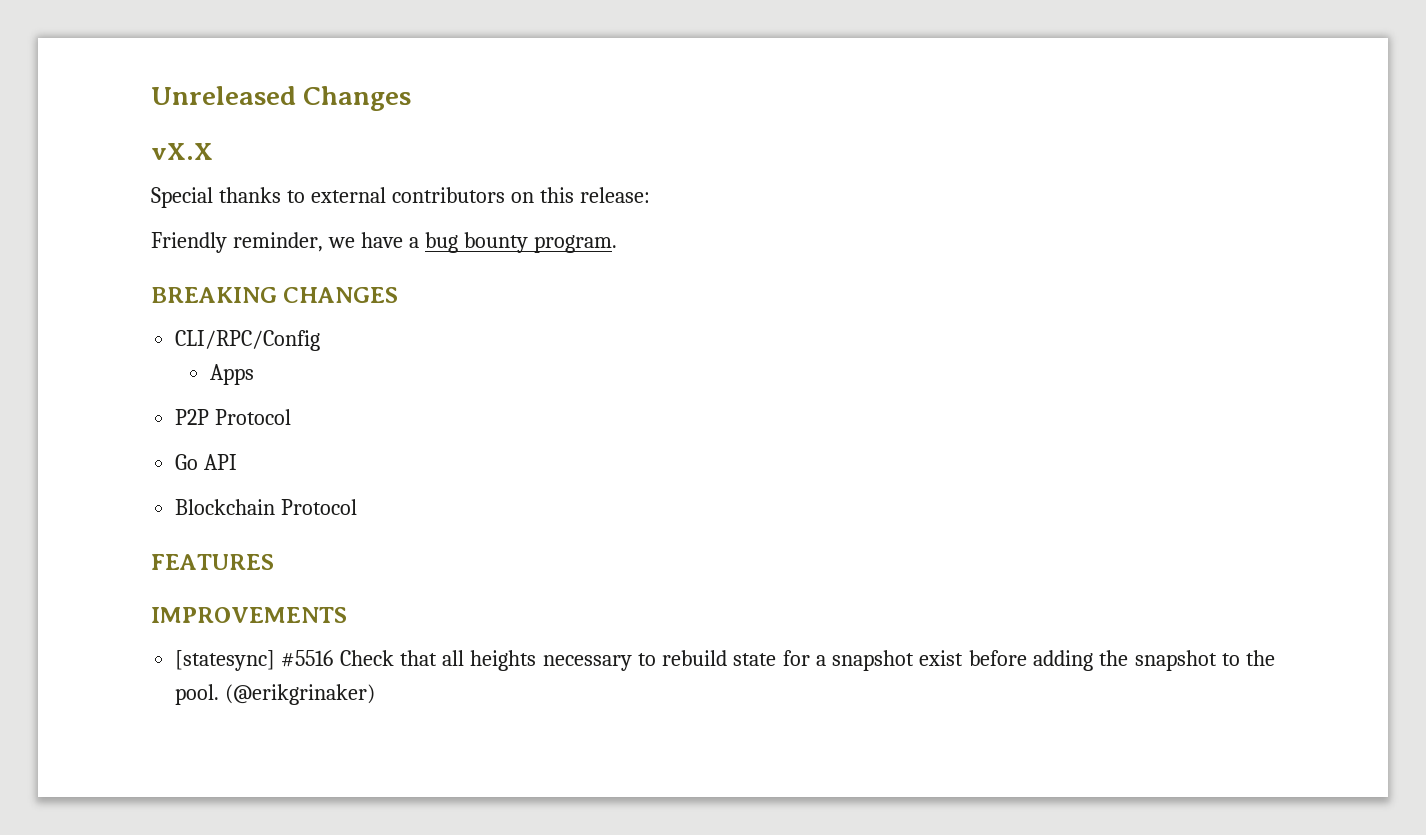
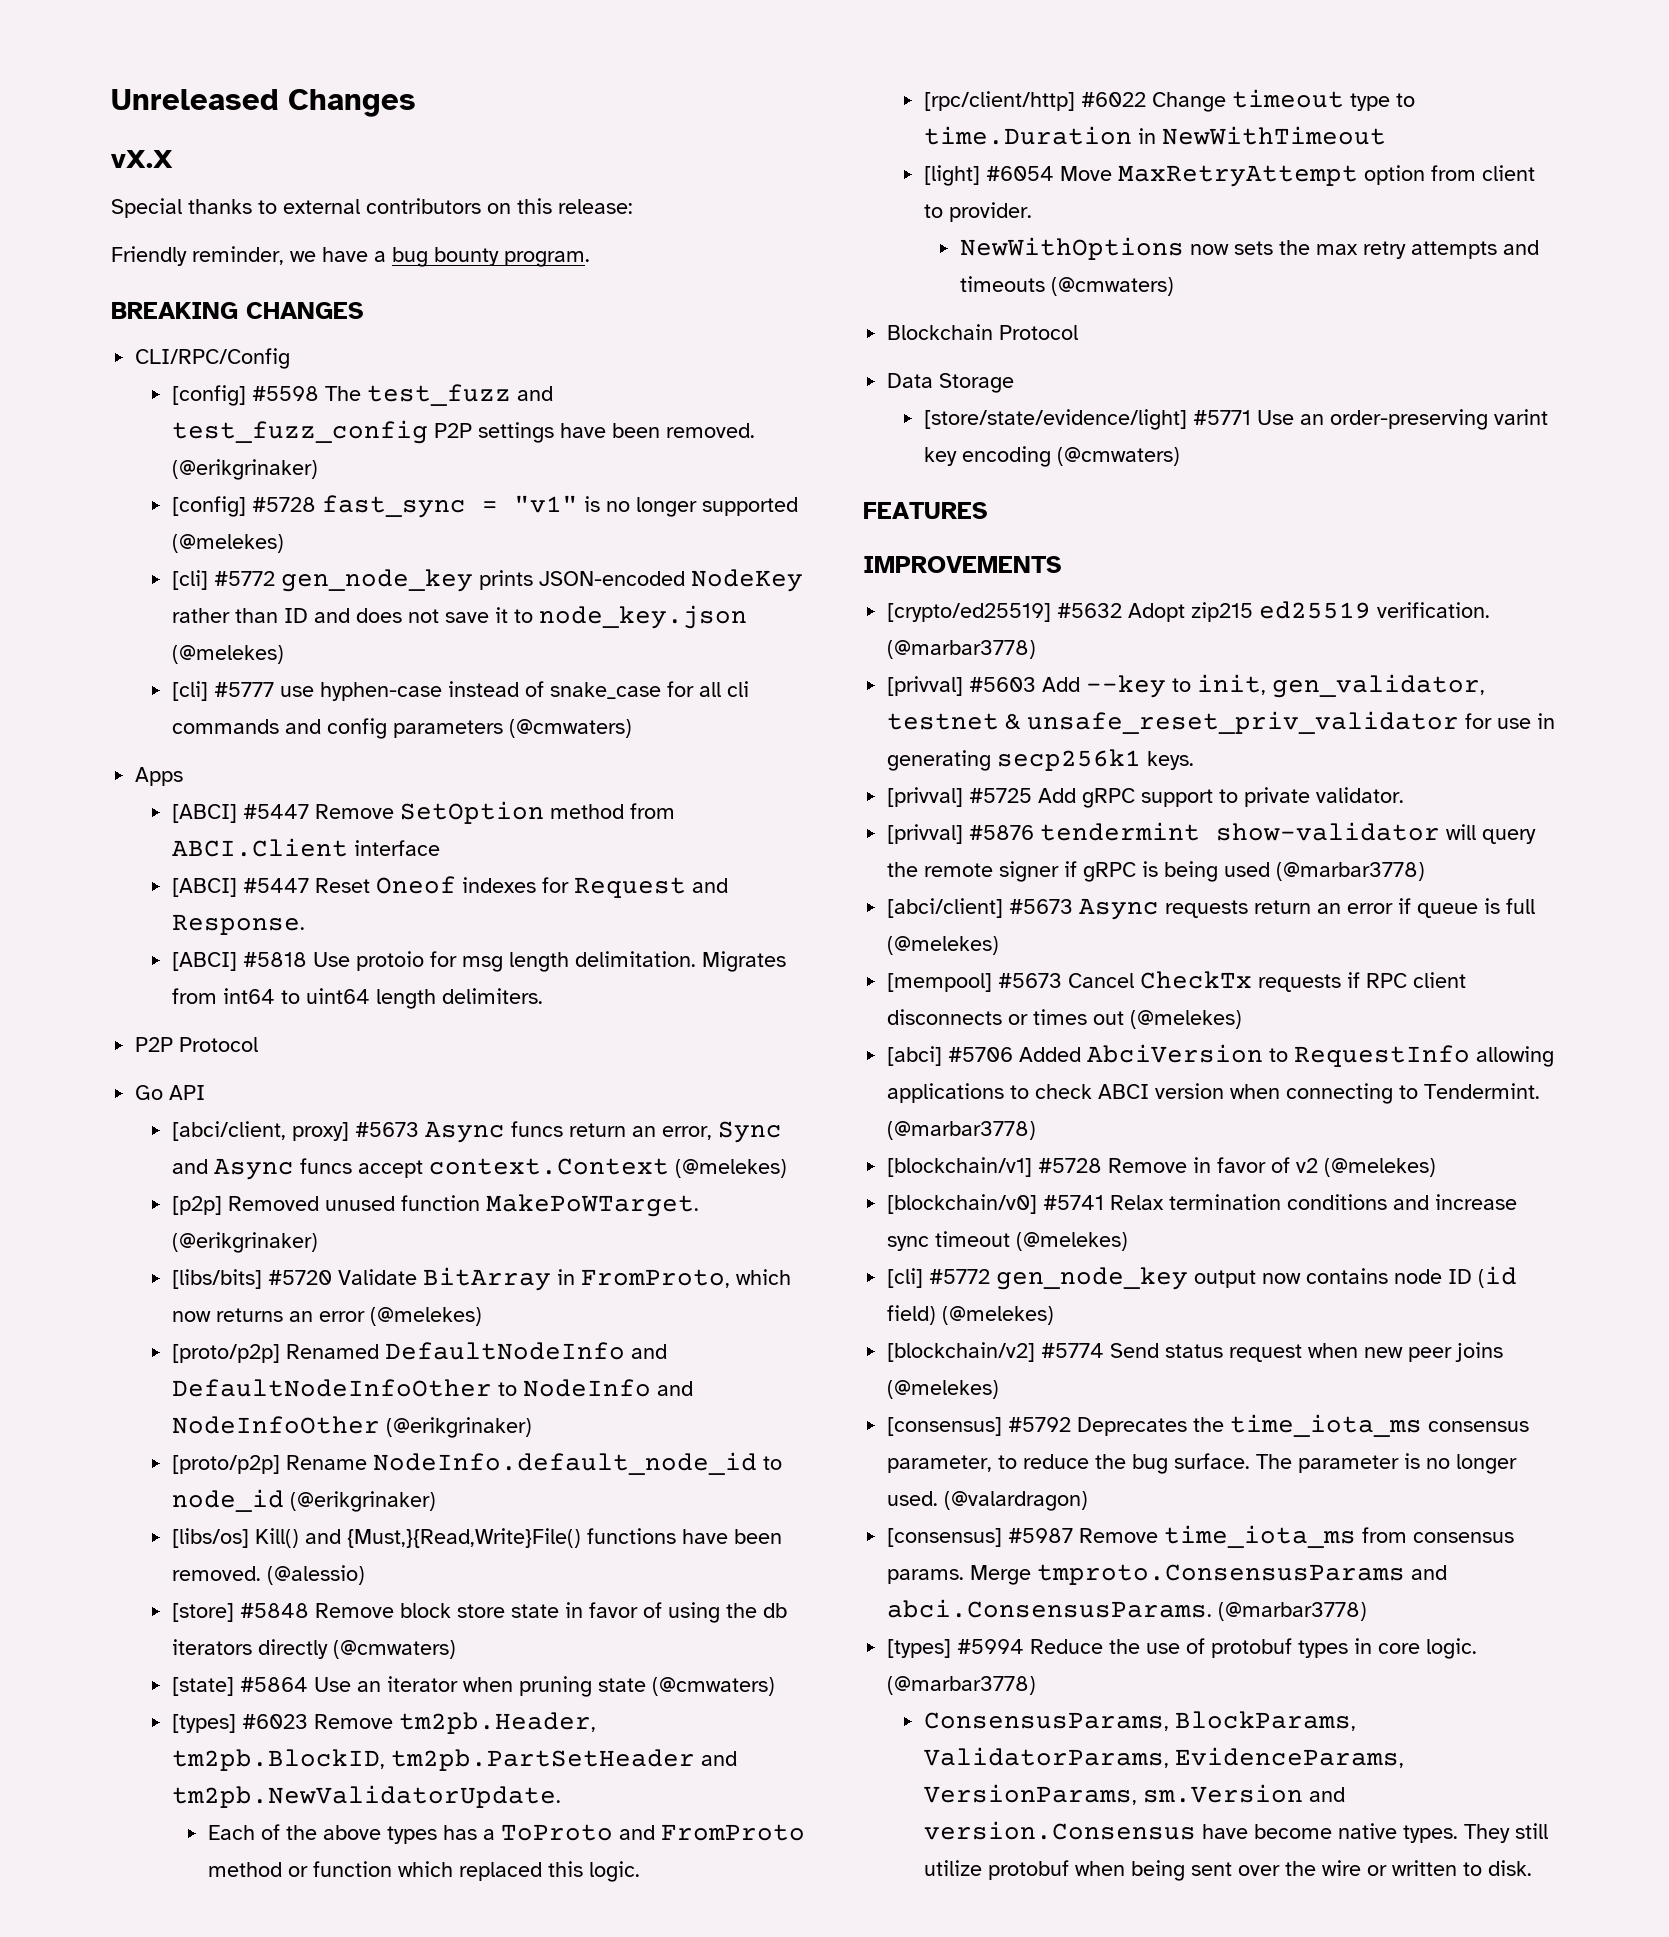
+ [config] #5598 The test_fuzz and test_fuzz_config P2P settings have been removed. (@erikgrinaker)
+ [config] #5728 fast_sync = "v1" is no longer supported (@melekes)
+ [cli] #5772 gen_node_key prints JSON-encoded NodeKey rather than ID and does not save it to node_key.json (@melekes)
+ [cli] #5777 use hyphen-case instead of snake_case for all cli commands and config parameters (@cmwaters)
  Apps
+ [ABCI] #5447 Remove SetOption method from ABCI.Client interface
+ [ABCI] #5447 Reset Oneof indexes for Request and Response.
+ [ABCI] #5818 Use protoio for msg length delimitation. Migrates from int64 to uint64 length delimiters.
  P2P Protocol
  Go API
+ [abci/client, proxy] #5673 Async funcs return an error, Sync and Async funcs accept context.Context (@melekes)
+ [p2p] Removed unused function MakePoWTarget. (@erikgrinaker)
+ [libs/bits] #5720 Validate BitArray in FromProto, which now returns an error (@melekes)
+ [proto/p2p] Renamed DefaultNodeInfo and DefaultNodeInfoOther to NodeInfo and NodeInfoOther (@erikgrinaker)
+ [proto/p2p] Rename NodeInfo.default_node_id to node_id (@erikgrinaker)
+ [libs/os] Kill() and {Must,}{Read,Write}File() functions have been removed. (@alessio)
+ [store] #5848 Remove block store state in favor of using the db iterators directly (@cmwaters)
+ [state] #5864 Use an iterator when pruning state (@cmwaters)
+ [types] #6023 Remove tm2pb.Header, tm2pb.BlockID, tm2pb.PartSetHeader and tm2pb.NewValidatorUpdate.
+ Each of the above types has a ToProto and FromProto method or function which replaced this logic.
+ [rpc/client/http] #6022 Change timeout type to time.Duration in NewWithTimeout
+ [light] #6054 Move MaxRetryAttempt option from client to provider.
+ NewWithOptions now sets the max retry attempts and timeouts (@cmwaters)
  Blockchain Protocol
+ Data Storage
+ [store/state/evidence/light] #5771 Use an order-preserving varint key encoding (@cmwaters)
  FEATURES
  IMPROVEMENTS
- [statesync] #5516 Check that all heights necessary to rebuild state for a snapshot exist before adding the snapshot to the pool. (@erikgrinaker)
+ [crypto/ed25519] #5632 Adopt zip215 ed25519 verification. (@marbar3778)
+ [privval] #5603 Add --key to init, gen_validator, testnet & unsafe_reset_priv_validator for use in generating secp256k1 keys.
+ [privval] #5725 Add gRPC support to private validator.
+ [privval] #5876 tendermint show-validator will query the remote signer if gRPC is being used (@marbar3778)
+ [abci/client] #5673 Async requests return an error if queue is full (@melekes)
+ [mempool] #5673 Cancel CheckTx requests if RPC client disconnects or times out (@melekes)
+ [abci] #5706 Added AbciVersion to RequestInfo allowing applications to check ABCI version when connecting to Tendermint. (@marbar3778)
+ [blockchain/v1] #5728 Remove in favor of v2 (@melekes)
+ [blockchain/v0] #5741 Relax termination conditions and increase sync timeout (@melekes)
+ [cli] #5772 gen_node_key output now contains node ID (id field) (@melekes)
+ [blockchain/v2] #5774 Send status request when new peer joins (@melekes)
+ [consensus] #5792 Deprecates the time_iota_ms consensus parameter, to reduce the bug surface. The parameter is no longer used. (@valardragon)
+ [consensus] #5987 Remove time_iota_ms from consensus params. Merge tmproto.ConsensusParams and abci.ConsensusParams. (@marbar3778)
+ [types] #5994 Reduce the use of protobuf types in core logic. (@marbar3778)
+ ConsensusParams, BlockParams, ValidatorParams, EvidenceParams, VersionParams, sm.Version and version.Consensus have become native types. They still utilize protobuf when being sent over the wire or written to disk.

